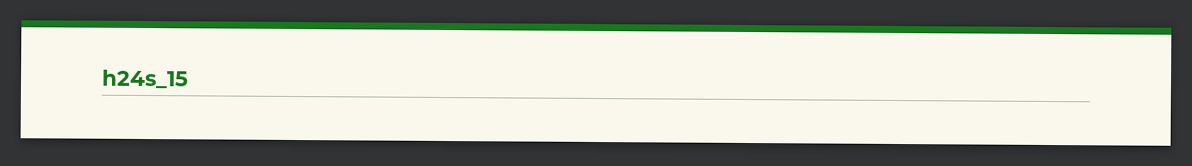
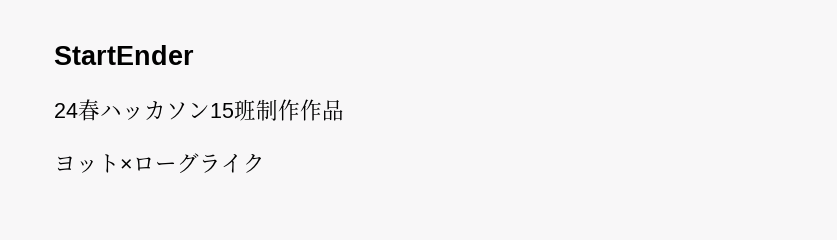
- h24s_15
+ StartEnder
+ 24春ハッカソン15班制作作品
+ ヨット×ローグライク

